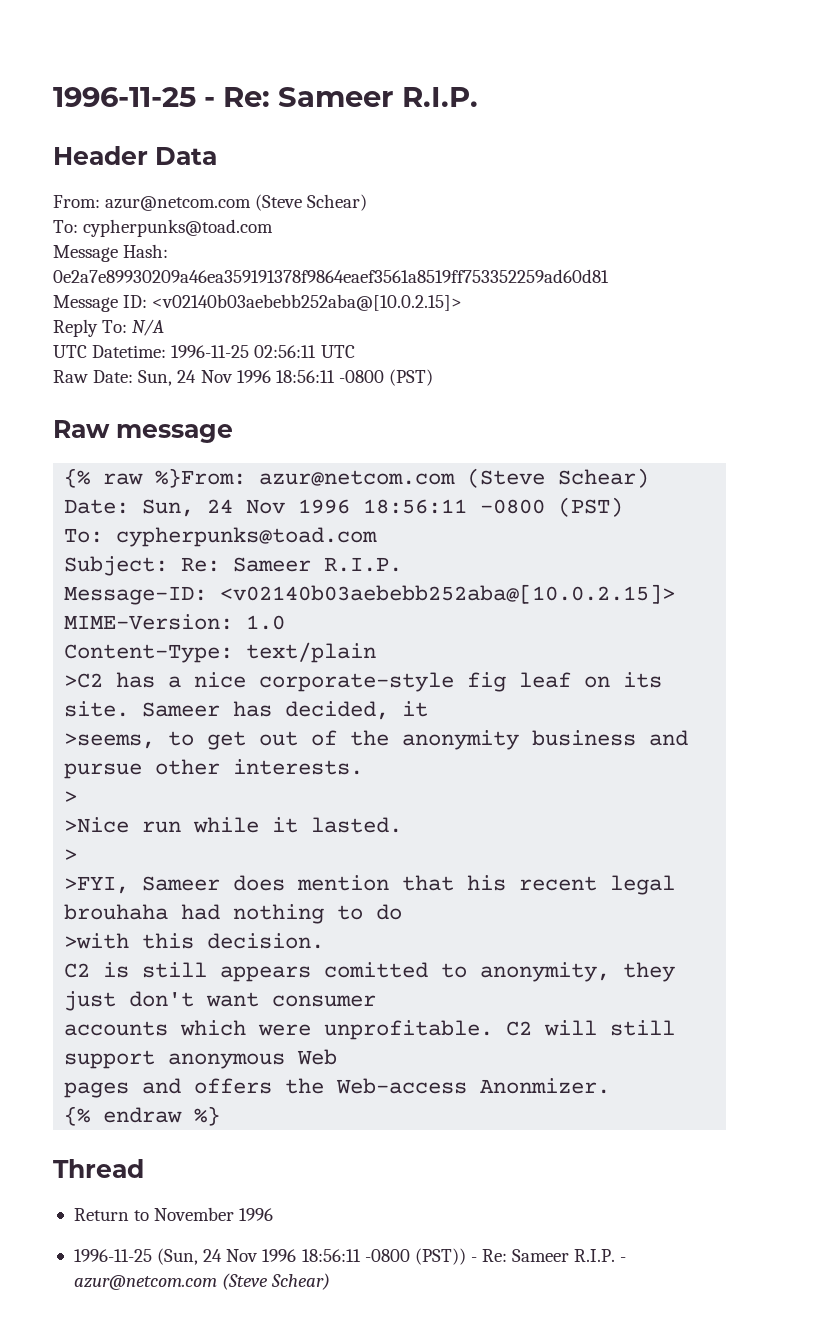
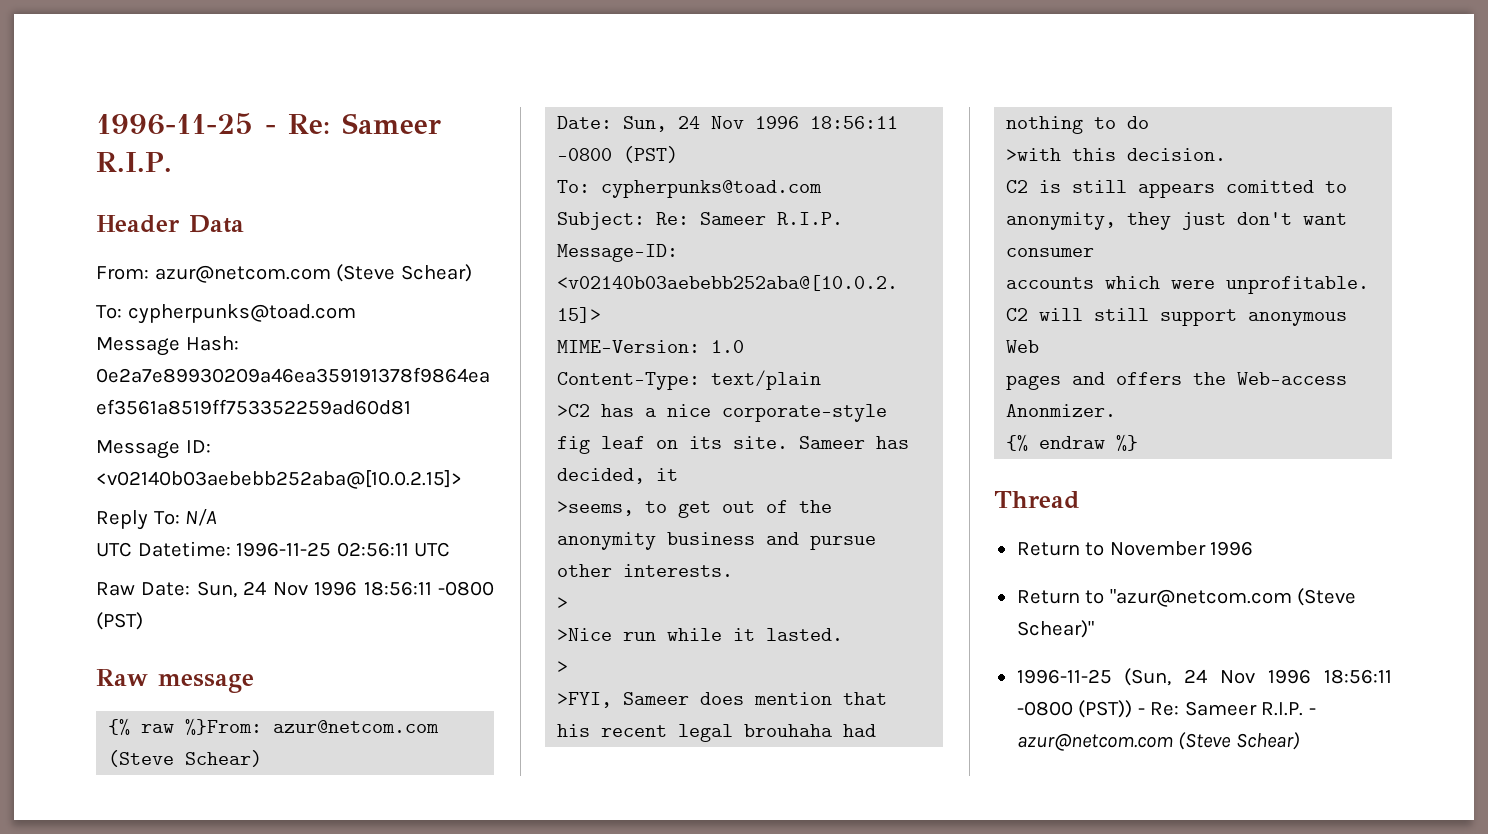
+ Return to "azur@netcom.com (Steve Schear)"

